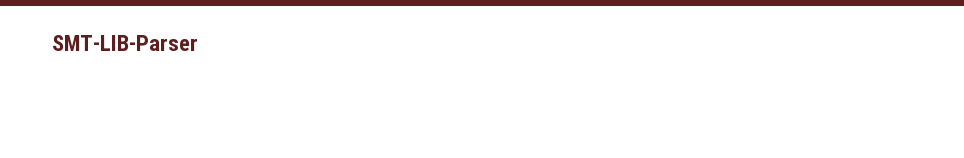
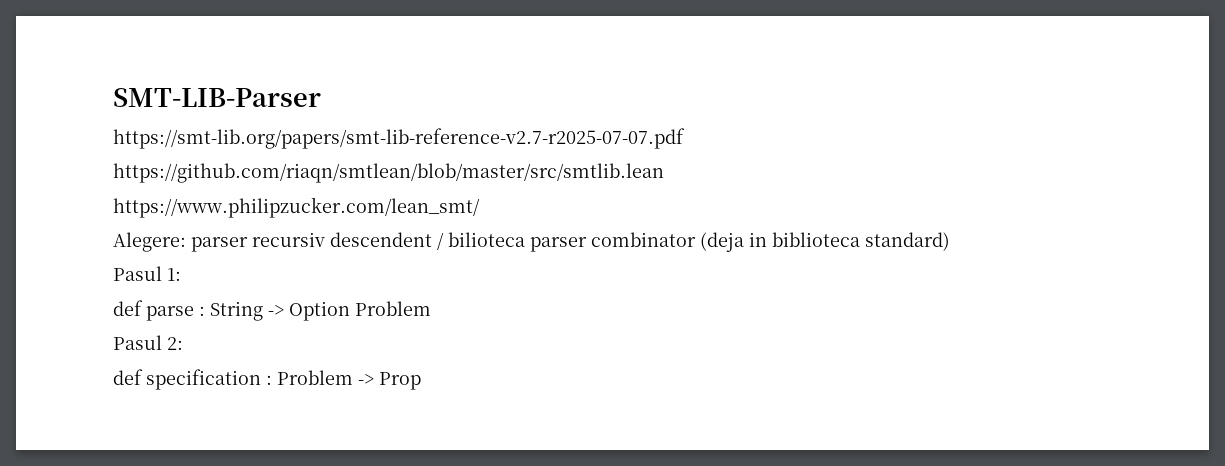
+ https://smt-lib.org/papers/smt-lib-reference-v2.7-r2025-07-07.pdf
+ https://github.com/riaqn/smtlean/blob/master/src/smtlib.lean
+ https://www.philipzucker.com/lean_smt/
+ Alegere: parser recursiv descendent / bilioteca parser combinator (deja in biblioteca standard)
+ Pasul 1:
+ def parse : String -> Option Problem
+ Pasul 2:
+ def specification : Problem -> Prop

